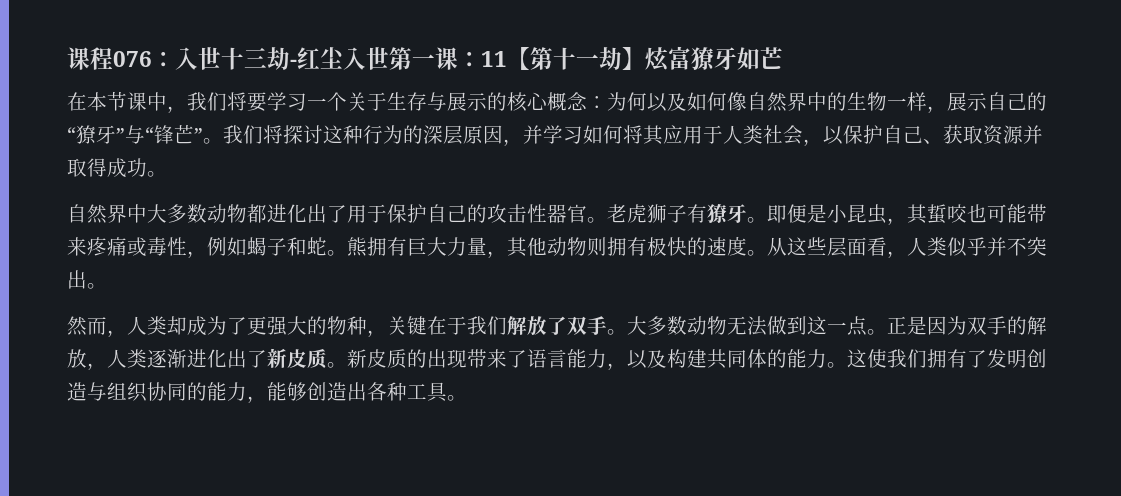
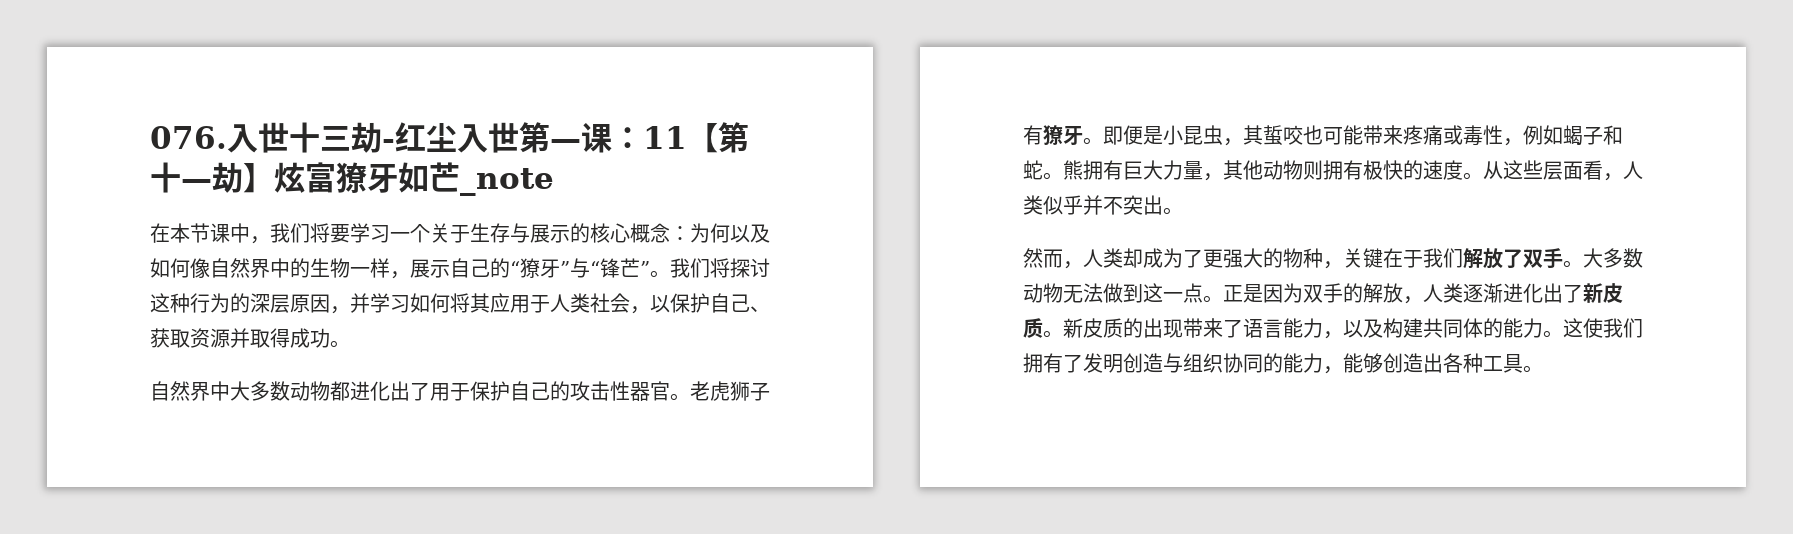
- 课程076：入世十三劫-红尘入世第一课：11【第十一劫】炫富獠牙如芒
+ 076.入世十三劫-红尘入世第—课：11【第十—劫】炫富獠牙如芒_note

